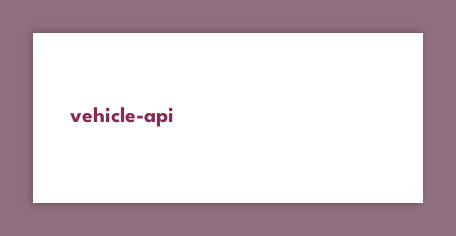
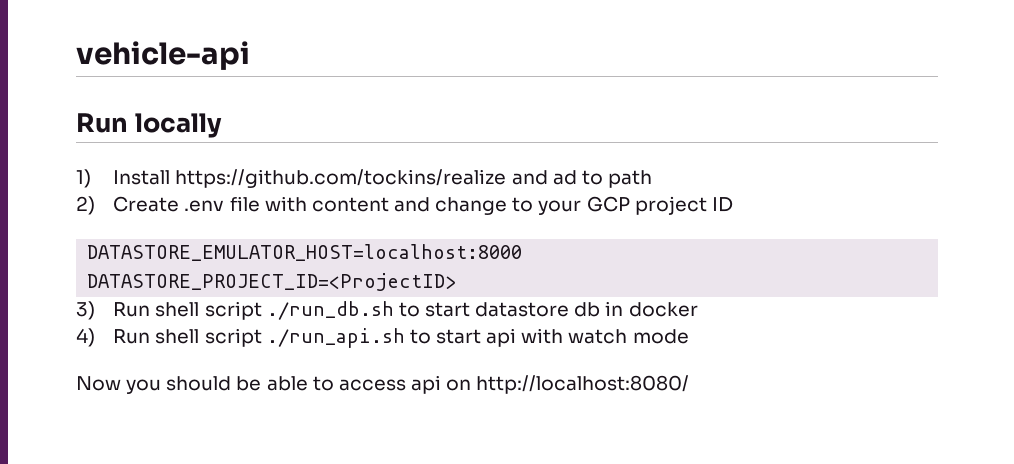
+ Run locally
+ 1) Install https://github.com/tockins/realize and ad to path
+ 2) Create .env file with content and change to your GCP project ID
+ DATASTORE_EMULATOR_HOST=localhost:8000
+ DATASTORE_PROJECT_ID=<ProjectID>
+ 3) Run shell script ./run_db.sh to start datastore db in docker
+ 4) Run shell script ./run_api.sh to start api with watch mode
+ Now you should be able to access api on http://localhost:8080/

